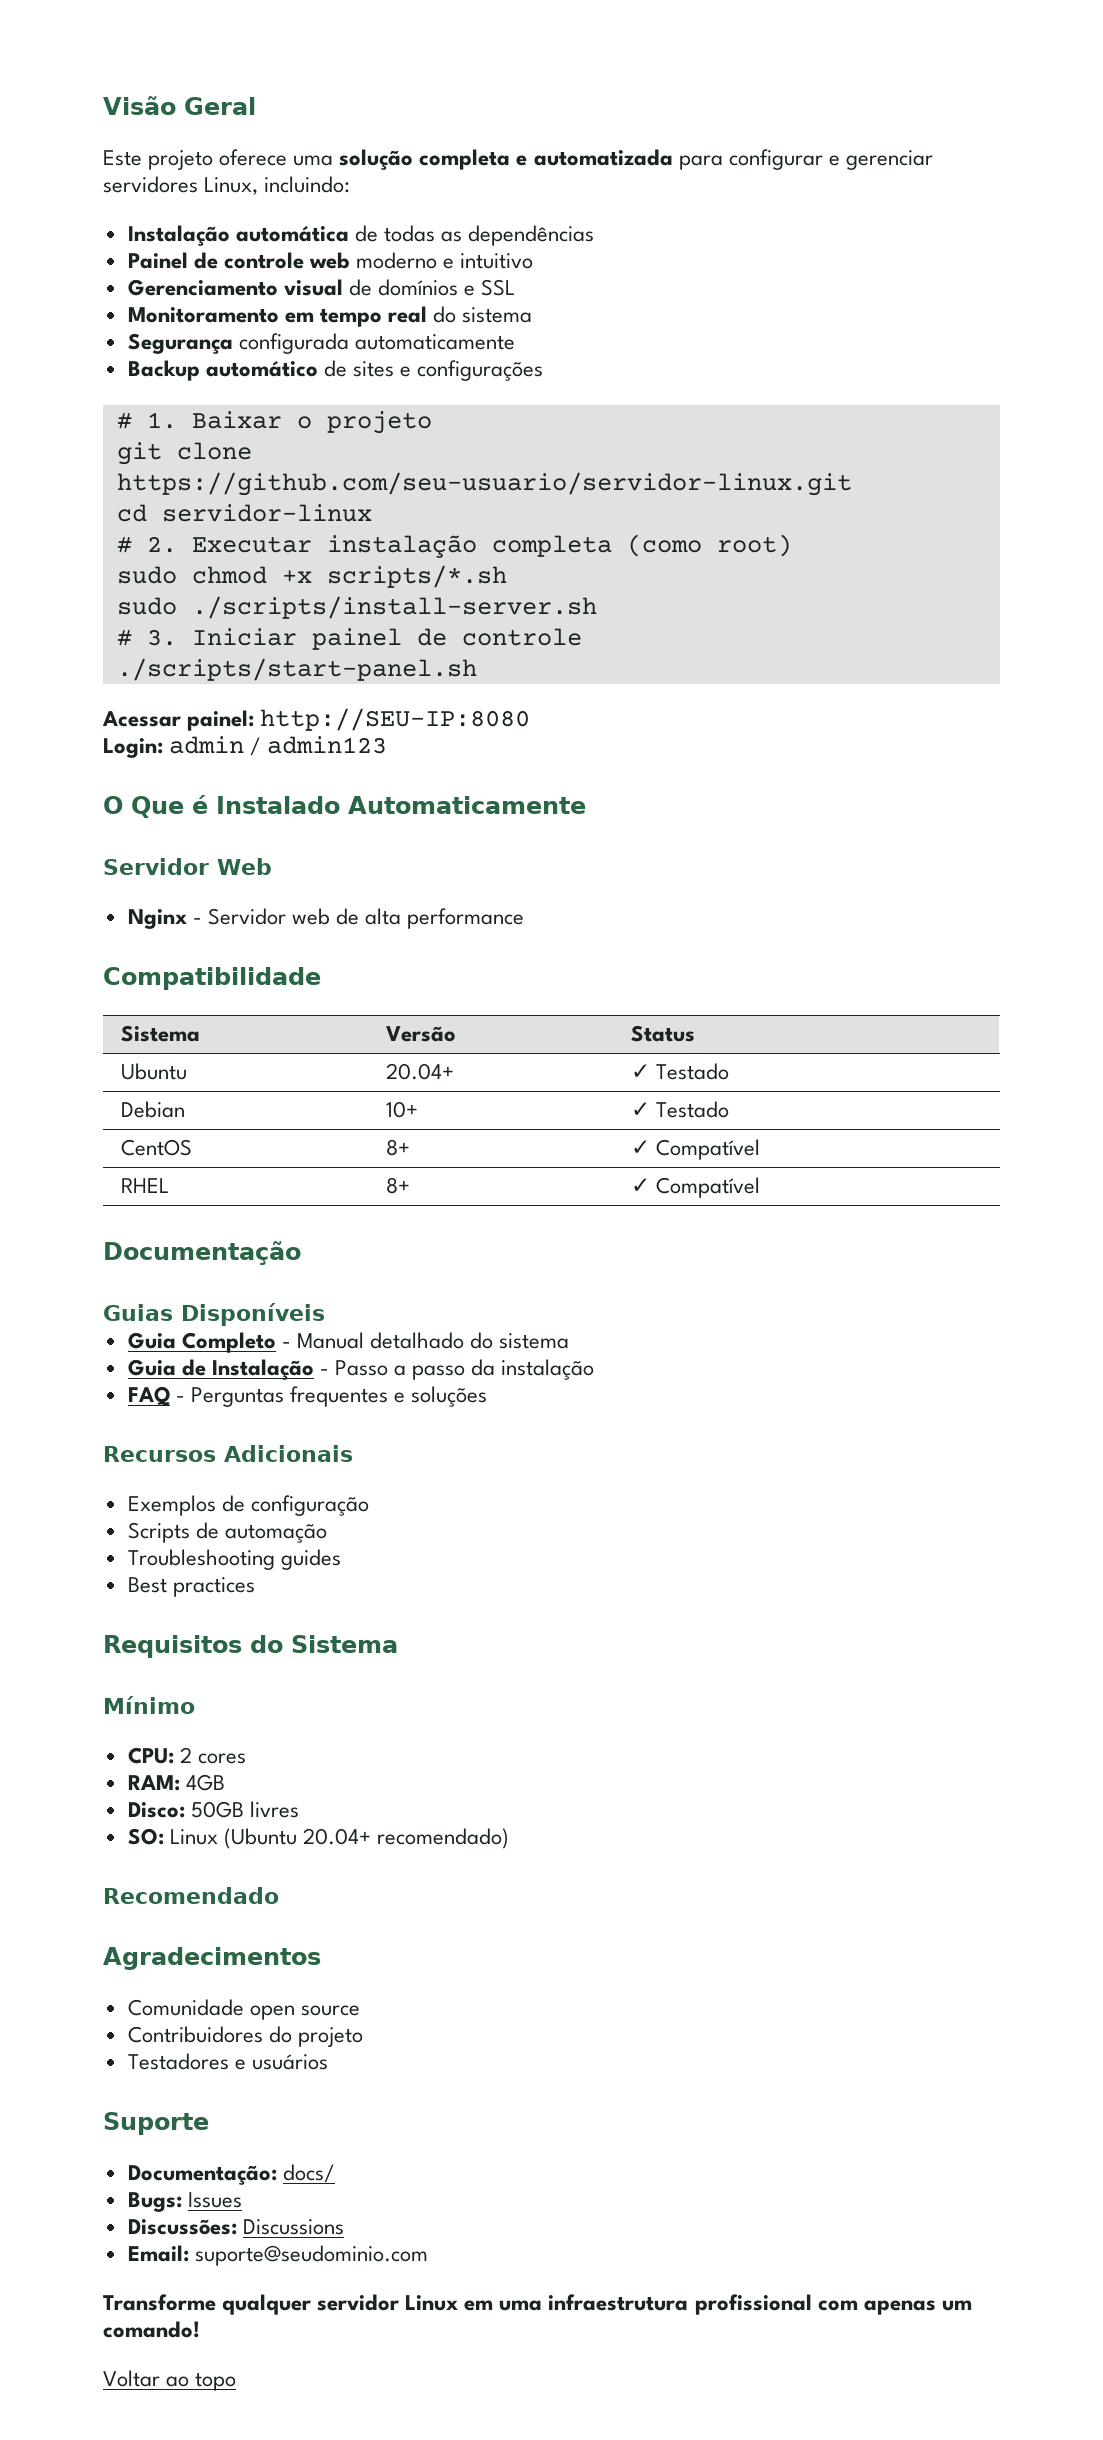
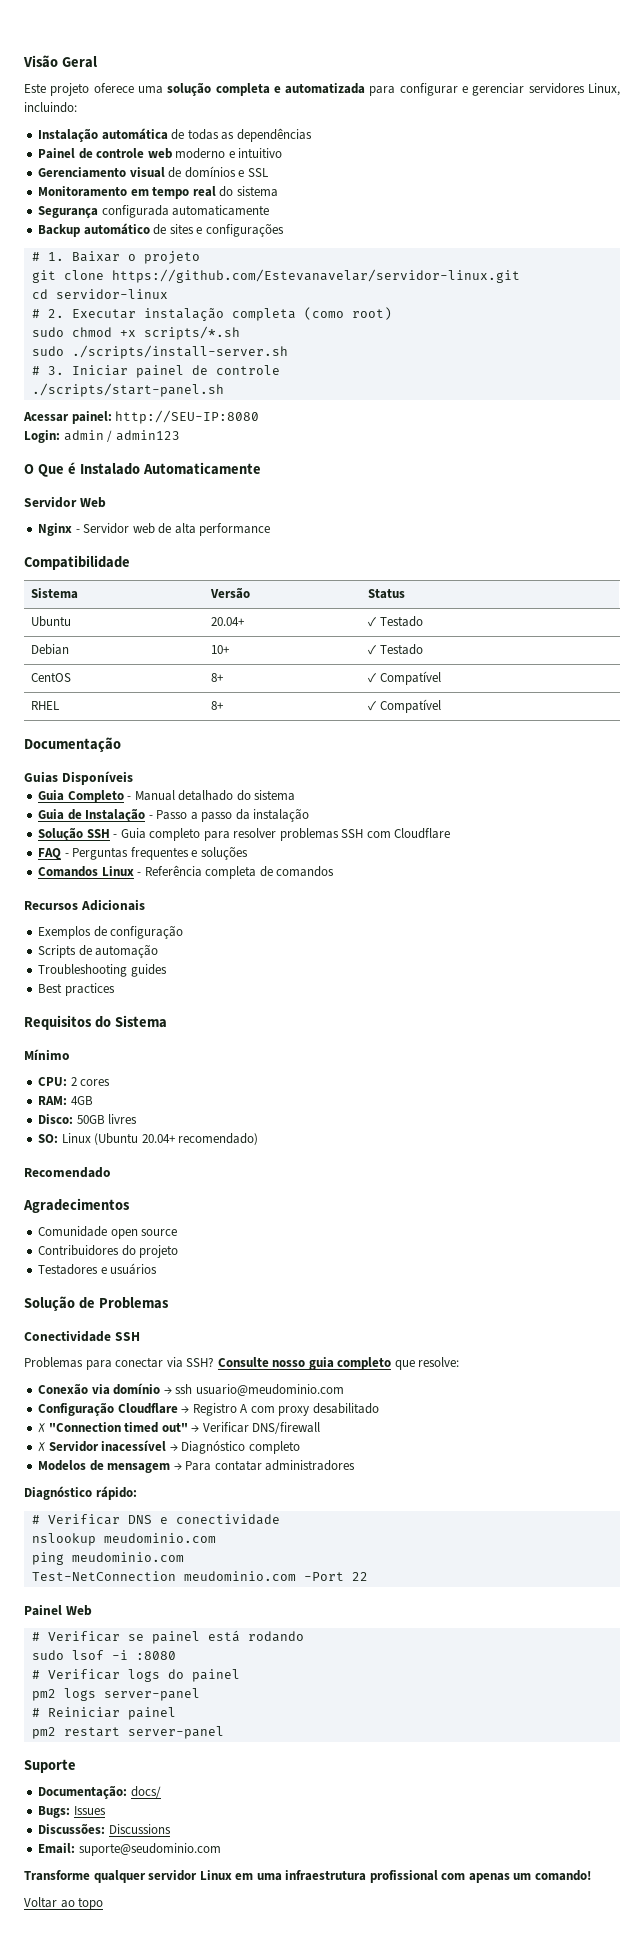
- git clone https://github.com/seu-usuario/servidor-linux.git
+ git clone https://github.com/Estevanavelar/servidor-linux.git
+ Solução SSH - Guia completo para resolver problemas SSH com Cloudflare
+ Comandos Linux - Referência completa de comandos
+ Solução de Problemas
+ Conectividade SSH
+ Problemas para conectar via SSH? Consulte nosso guia completo que resolve:
+ Conexão via domínio → ssh usuario@meudominio.com
+ Configuração Cloudflare → Registro A com proxy desabilitado
+ ✗ "Connection timed out" → Verificar DNS/firewall
+ ✗ Servidor inacessível → Diagnóstico completo
+ Modelos de mensagem → Para contatar administradores
+ Diagnóstico rápido:
+ # Verificar DNS e conectividade
+ nslookup meudominio.com
+ ping meudominio.com
+ Test-NetConnection meudominio.com -Port 22
+ Painel Web
+ # Verificar se painel está rodando
+ sudo lsof -i :8080
+ # Verificar logs do painel
+ pm2 logs server-panel
+ # Reiniciar painel
+ pm2 restart server-panel

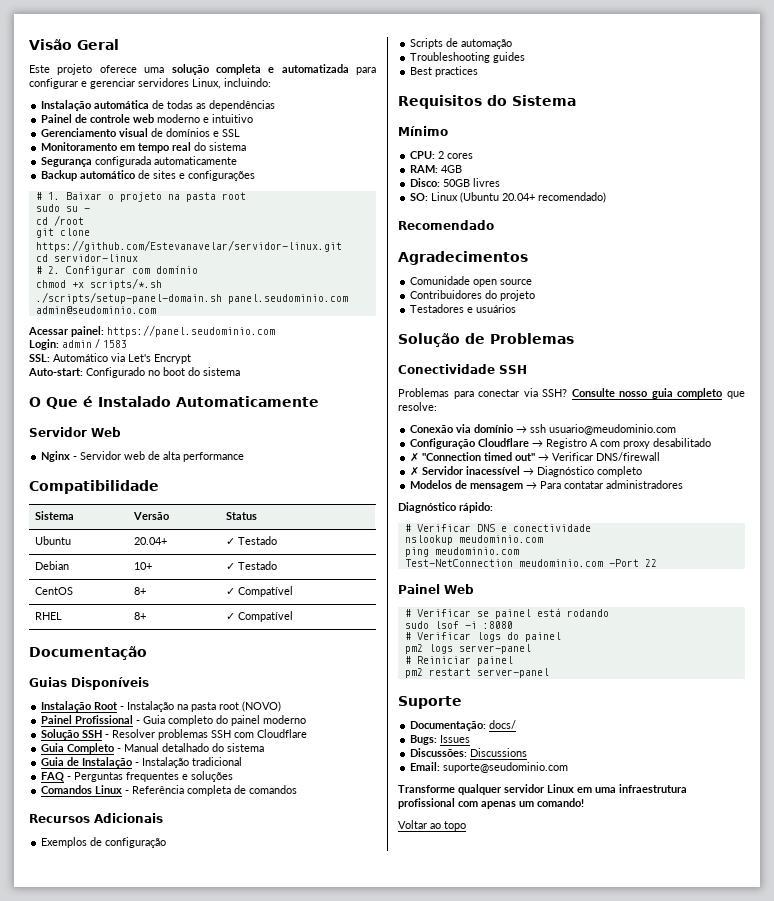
- # 1. Baixar o projeto
+ # 1. Baixar o projeto na pasta root
+ sudo su -
+ cd /root
- # 2. Executar instalação completa (como root)
- sudo chmod +x scripts/*.sh
- sudo ./scripts/install-server.sh
- # 3. Iniciar painel de controle
- ./scripts/start-panel.sh
+ # 2. Configurar com domínio
+ chmod +x scripts/*.sh
+ ./scripts/setup-panel-domain.sh panel.seudominio.com admin@seudominio.com
- Acessar painel: http://SEU-IP:8080
+ Acessar painel: https://panel.seudominio.com
- Login: admin / admin123
+ Login: admin / 1583
+ SSL: Automático via Let's Encrypt
+ Auto-start: Configurado no boot do sistema
+ Instalação Root - Instalação na pasta root (NOVO)
+ Painel Profissional - Guia completo do painel moderno
+ Solução SSH - Resolver problemas SSH com Cloudflare
- Guia de Instalação - Passo a passo da instalação
- Solução SSH - Guia completo para resolver problemas SSH com Cloudflare
+ Guia de Instalação - Instalação tradicional

